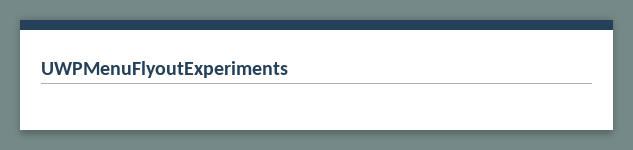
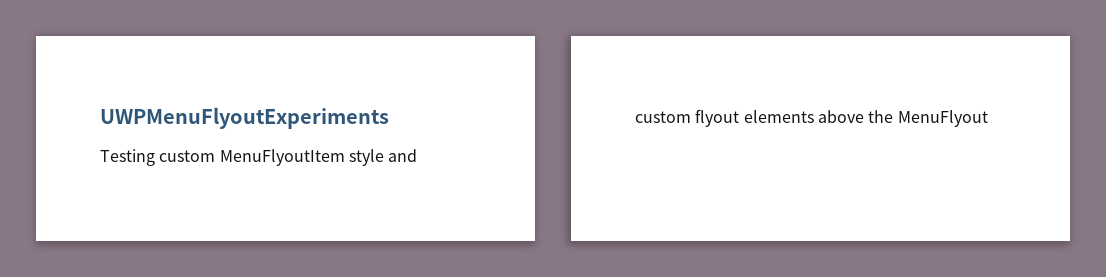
+ Testing custom MenuFlyoutItem style and custom flyout elements above the MenuFlyout

